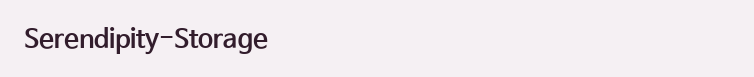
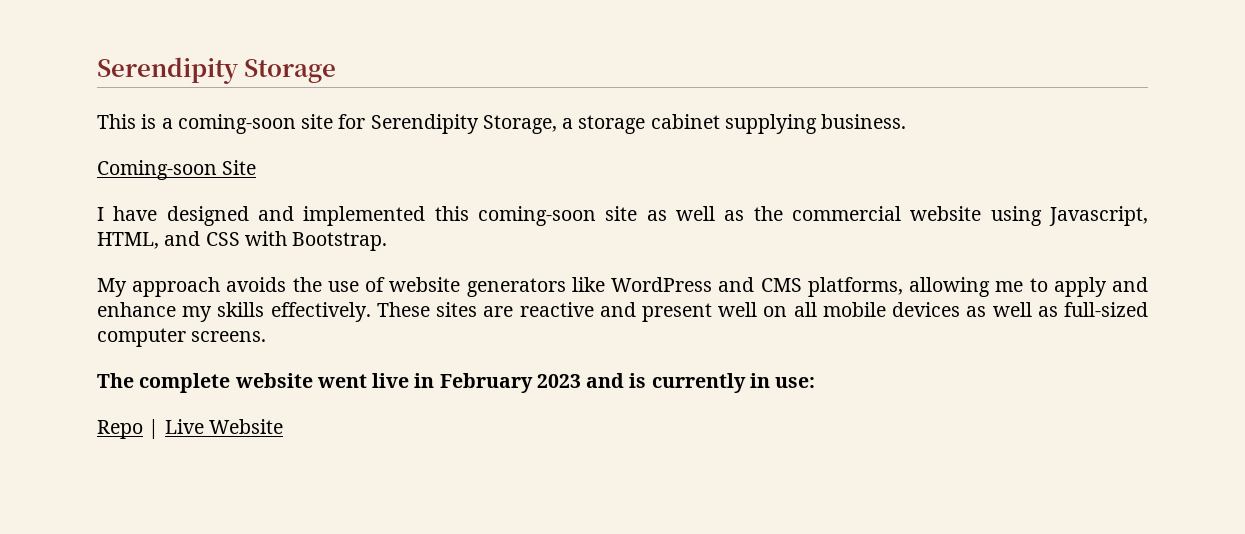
- Serendipity-Storage
+ Serendipity Storage
+ This is a coming-soon site for Serendipity Storage, a storage cabinet supplying business.
+ Coming-soon Site
+ I have designed and implemented this coming-soon site as well as the commercial website using Javascript, HTML, and CSS with Bootstrap.
+ My approach avoids the use of website generators like WordPress and CMS platforms, allowing me to apply and enhance my skills effectively. These sites are reactive and present well on all mobile devices as well as full-sized computer screens.
+ The complete website went live in February 2023 and is currently in use:
+ Repo | Live Website

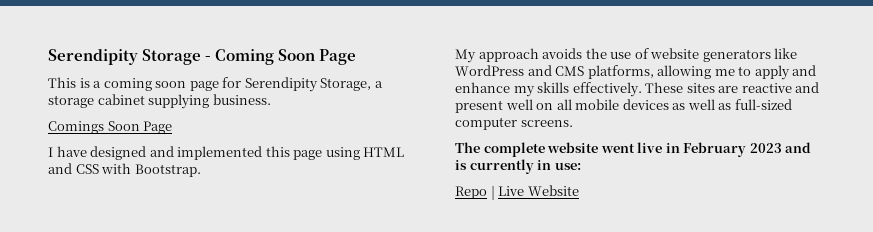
- Serendipity Storage
+ Serendipity Storage - Coming Soon Page
- This is a coming-soon site for Serendipity Storage, a storage cabinet supplying business.
+ This is a coming soon page for Serendipity Storage, a storage cabinet supplying business.
- Coming-soon Site
+ Comings Soon Page
- I have designed and implemented this coming-soon site as well as the commercial website using Javascript, HTML, and CSS with Bootstrap.
+ I have designed and implemented this page using HTML and CSS with Bootstrap.

